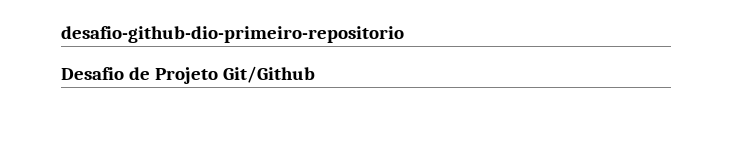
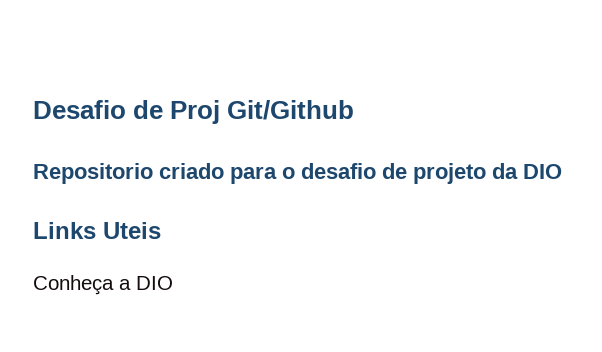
- desafio-github-dio-primeiro-repositorio
- Desafio de Projeto Git/Github
+ Desafio de Proj Git/Github
+ Repositorio criado para o desafio de projeto da DIO
+ Links Uteis
+ Conheça a DIO

